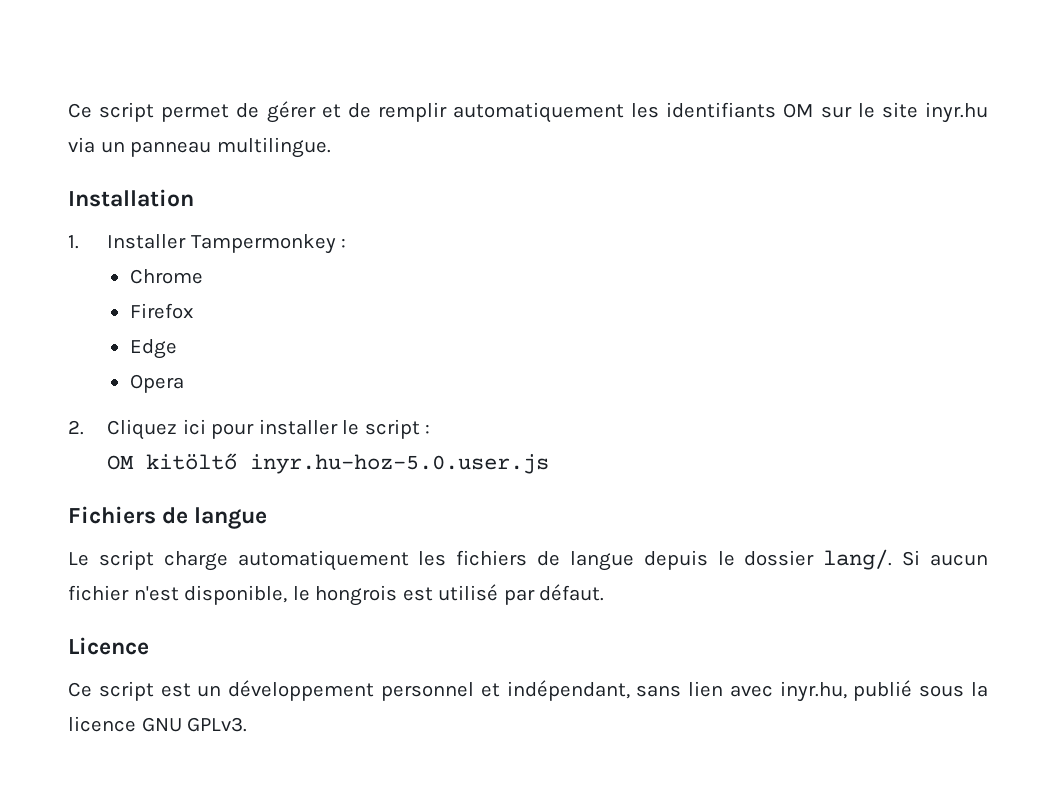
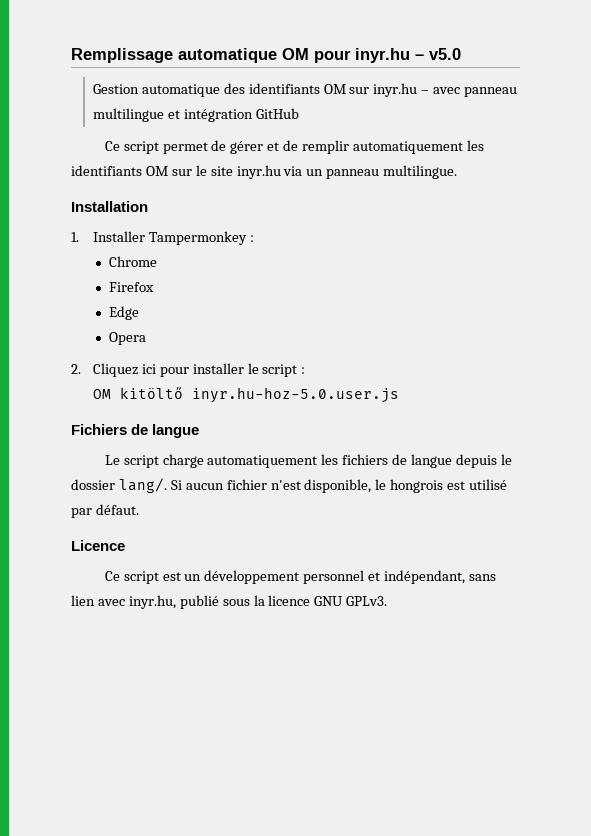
+ Remplissage automatique OM pour inyr.hu – v5.0
+ Gestion automatique des identifiants OM sur inyr.hu – avec panneau multilingue et intégration GitHub

